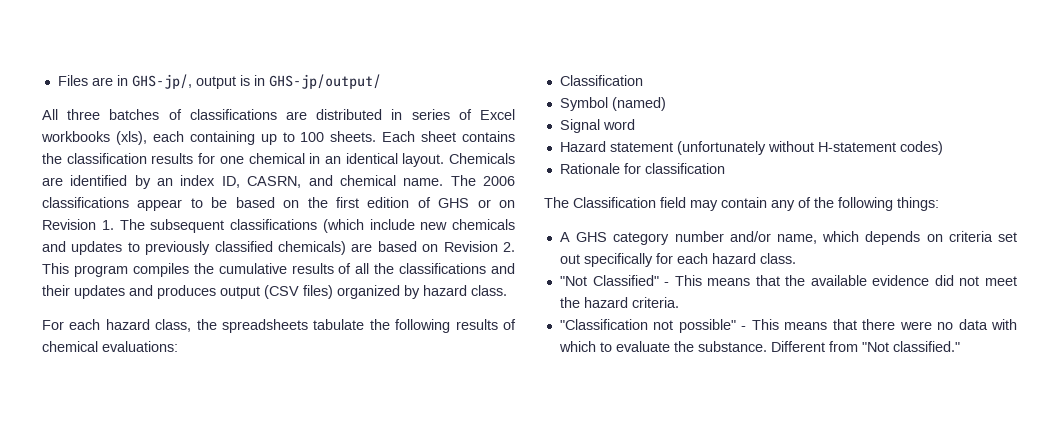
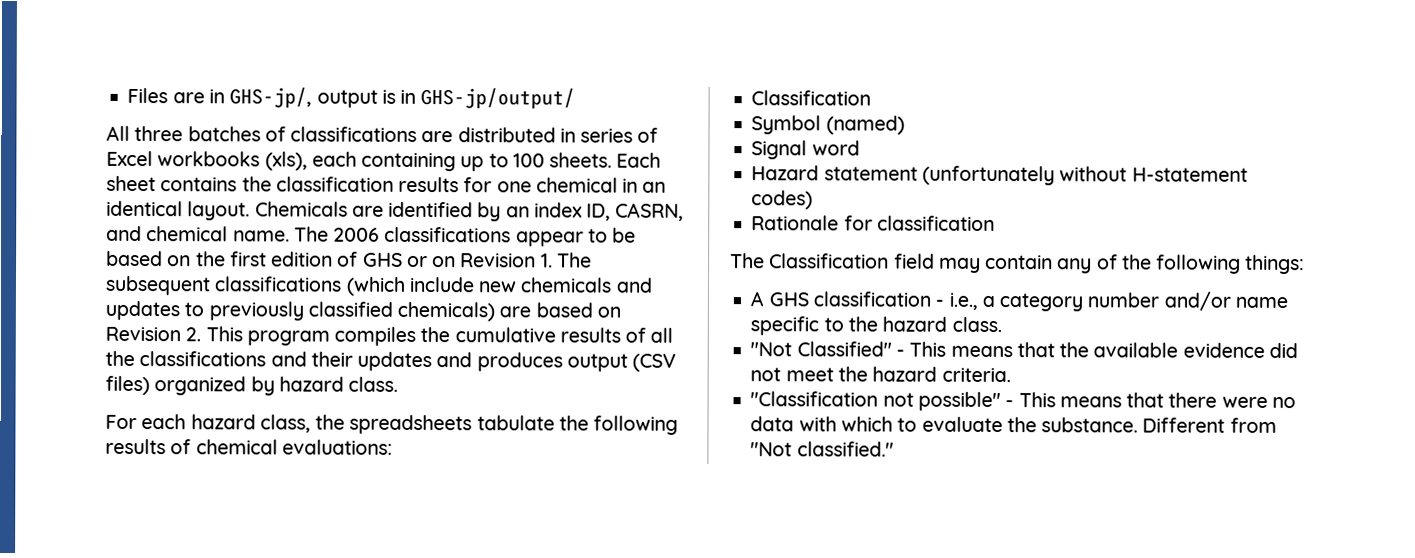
- A GHS category number and/or name, which depends on criteria set out specifically for each hazard class.
+ A GHS classification - i.e., a category number and/or name specific to the hazard class.

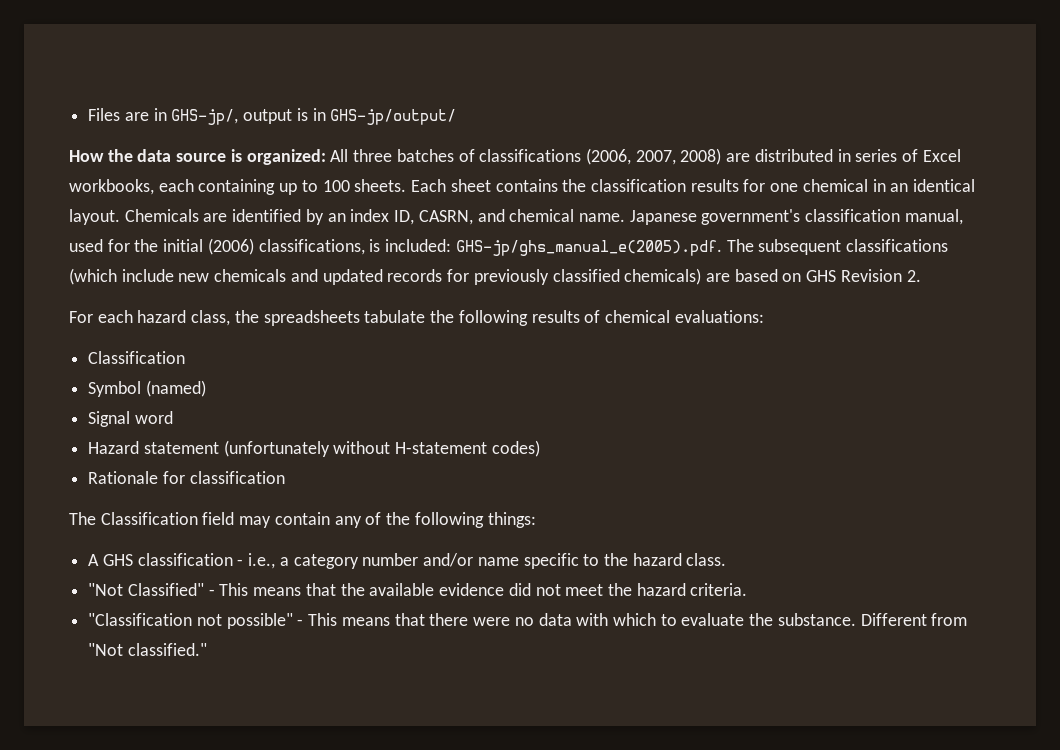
- All three batches of classifications are distributed in series of Excel workbooks (xls), each containing up to 100 sheets.
+ How the data source is organized: All three batches of classifications (2006, 2007, 2008) are distributed in series of Excel workbooks, each containing up to 100 sheets.
- The 2006 classifications appear to be based on the first edition of GHS or on Revision 1. The subsequent classifications (which include new chemicals and updates to previously classified chemicals) are based on Revision 2. This program compiles the cumulative results of all the classifications and their updates and produces output (CSV files) organized by hazard class.
+ Japanese government's classification manual, used for the initial (2006) classifications, is included: GHS-jp/ghs_manual_e(2005).pdf. The subsequent classifications (which include new chemicals and updated records for previously classified chemicals) are based on GHS Revision 2.

